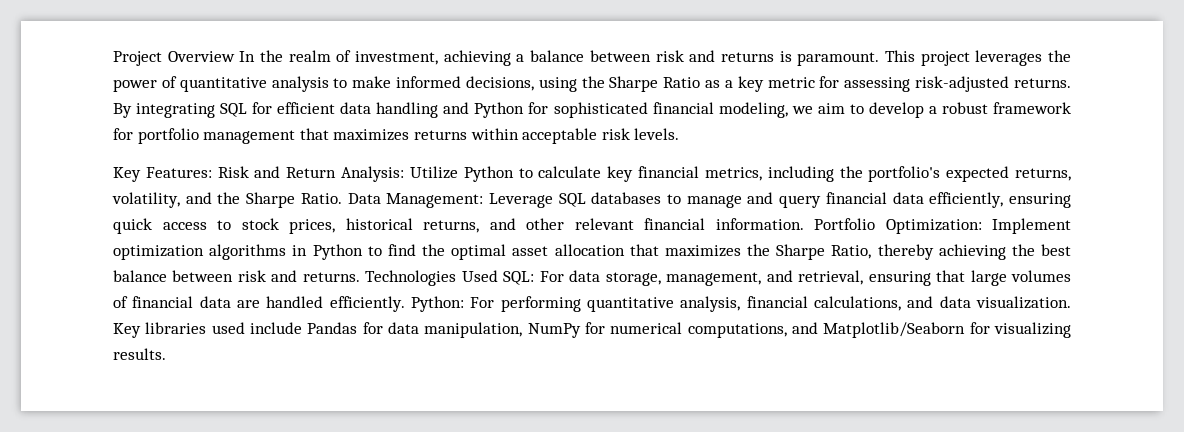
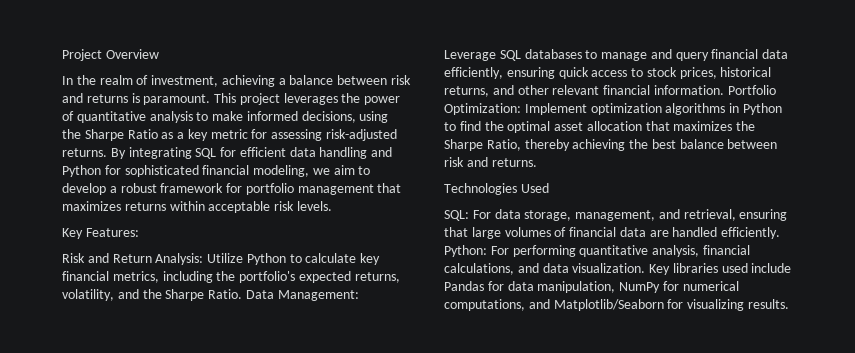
- Project Overview In the realm of investment, achieving a balance between risk and returns is paramount.
+ Project Overview
+ In the realm of investment, achieving a balance between risk and returns is paramount.
- Key Features: Risk and Return Analysis: Utilize Python to calculate key financial metrics, including the portfolio's expected returns, volatility, and the Sharpe Ratio.
+ Key Features:
+ Risk and Return Analysis: Utilize Python to calculate key financial metrics, including the portfolio's expected returns, volatility, and the Sharpe Ratio.
- Portfolio Optimization: Implement optimization algorithms in Python to find the optimal asset allocation that maximizes the Sharpe Ratio, thereby achieving the best balance between risk and returns. Technologies Used SQL: For data storage, management, and retrieval, ensuring that large volumes of financial data are handled efficiently.
+ Portfolio Optimization: Implement optimization algorithms in Python to find the optimal asset allocation that maximizes the Sharpe Ratio, thereby achieving the best balance between risk and returns.
+ Technologies Used
+ SQL: For data storage, management, and retrieval, ensuring that large volumes of financial data are handled efficiently.

